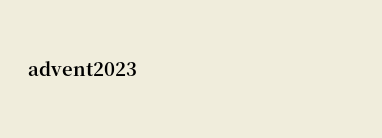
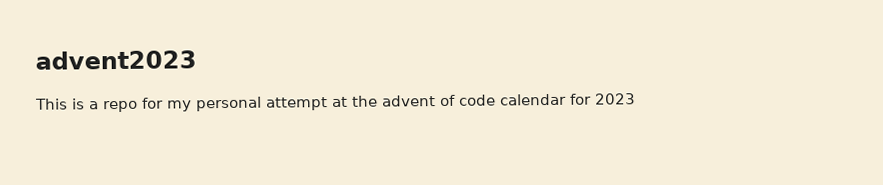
+ This is a repo for my personal attempt at the advent of code calendar for 2023

